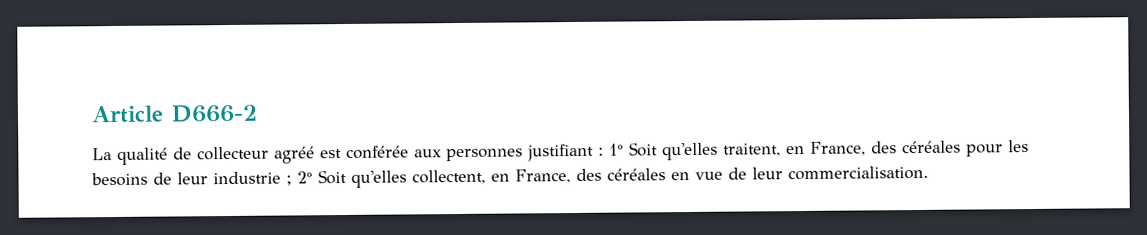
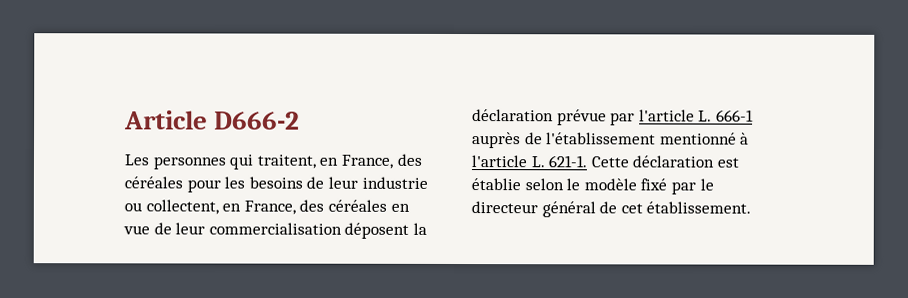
- La qualité de collecteur agréé est conférée aux personnes justifiant : 1° Soit qu'elles traitent, en France, des céréales pour les besoins de leur industrie ; 2° Soit qu'elles collectent, en France, des céréales en vue de leur commercialisation.
+ Les personnes qui traitent, en France, des céréales pour les besoins de leur industrie ou collectent, en France, des céréales en vue de leur commercialisation déposent la déclaration prévue par l'article L. 666-1 auprès de l'établissement mentionné à l'article L. 621-1. Cette déclaration est établie selon le modèle fixé par le directeur général de cet établissement.

